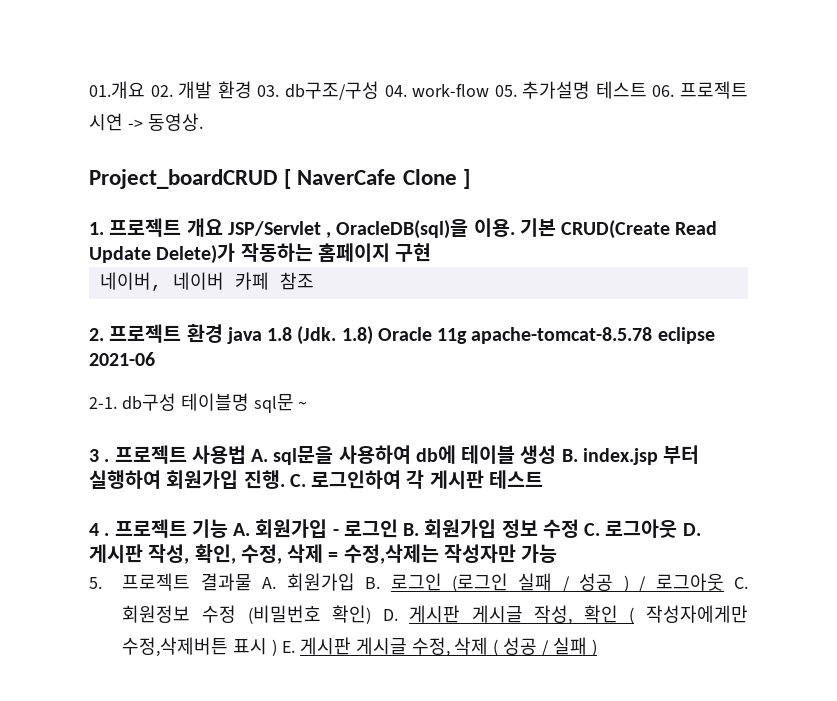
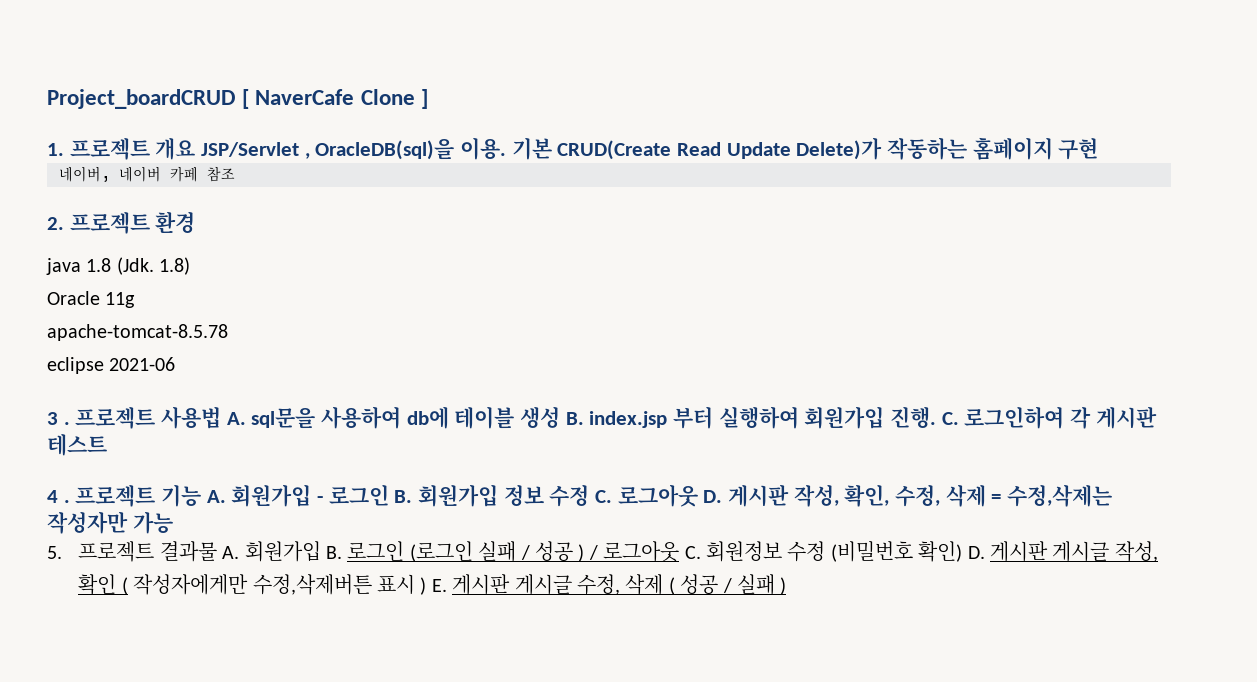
- 01.개요 02. 개발 환경 03. db구조/구성 04. work-flow 05. 추가설명 테스트 06. 프로젝트 시연 -> 동영상.
- 2. 프로젝트 환경 java 1.8 (Jdk. 1.8) Oracle 11g apache-tomcat-8.5.78 eclipse 2021-06
+ 2. 프로젝트 환경
+ java 1.8 (Jdk. 1.8)
+ Oracle 11g
+ apache-tomcat-8.5.78
+ eclipse 2021-06
- 2-1. db구성 테이블명 sql문 ~

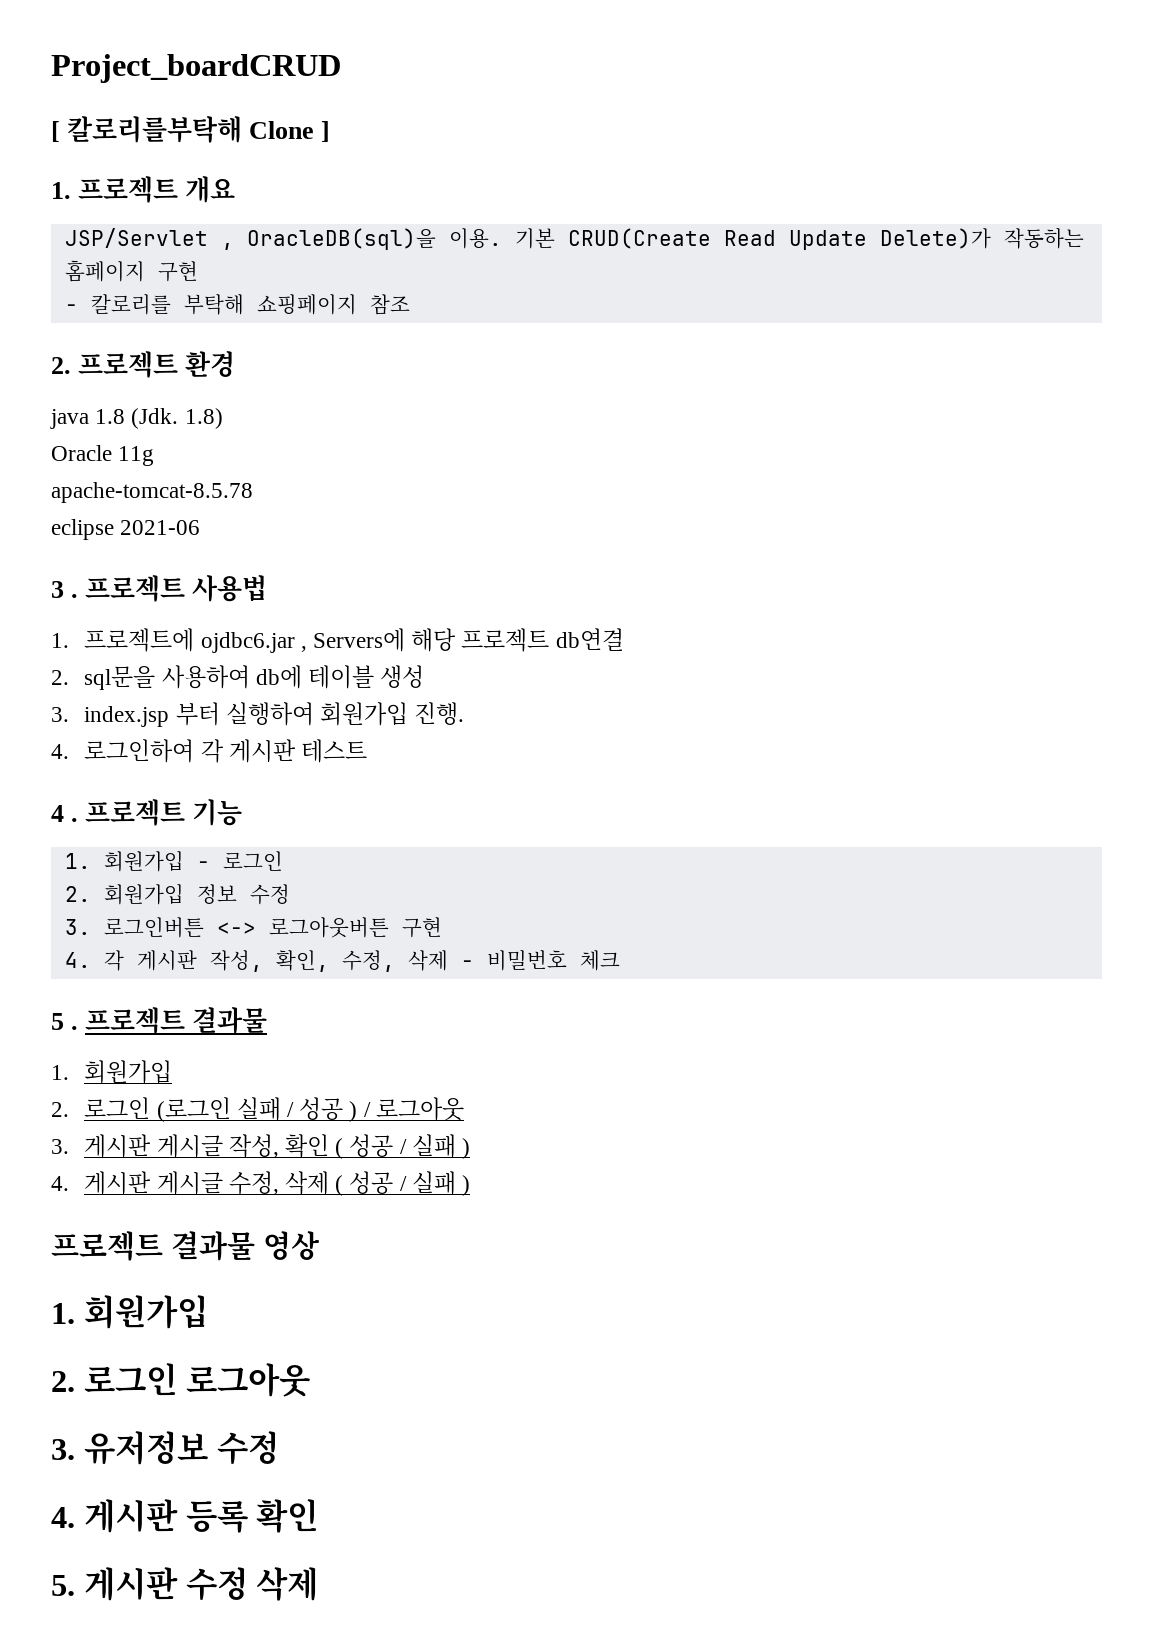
- Project_boardCRUD [ NaverCafe Clone ]
+ Project_boardCRUD
+ [ 칼로리를부탁해 Clone ]
- 1. 프로젝트 개요 JSP/Servlet , OracleDB(sql)을 이용.
+ 1. 프로젝트 개요
+ JSP/Servlet , OracleDB(sql)을 이용.
- 네이버, 네이버 카페 참조
+ - 칼로리를 부탁해 쇼핑페이지 참조
- 프로젝트 사용법 A. sql문을 사용하여 db에 테이블 생성 B. index.jsp 부터 실행하여 회원가입 진행. C. 로그인하여 각 게시판 테스트
+ 프로젝트 사용법
+ 1. 프로젝트에 ojdbc6.jar , Servers에 해당 프로젝트 db연결
+ 2. sql문을 사용하여 db에 테이블 생성
+ 3. index.jsp 부터 실행하여 회원가입 진행.
+ 4. 로그인하여 각 게시판 테스트
- 프로젝트 기능 A. 회원가입 - 로그인 B. 회원가입 정보 수정 C. 로그아웃 D. 게시판 작성, 확인, 수정, 삭제 = 수정,삭제는 작성자만 가능
- 5. 프로젝트 결과물 A. 회원가입 B. 로그인 (로그인 실패 / 성공 ) / 로그아웃 C. 회원정보 수정 (비밀번호 확인) D. 게시판 게시글 작성, 확인 ( 작성자에게만 수정,삭제버튼 표시 ) E. 게시판 게시글 수정, 삭제 ( 성공 / 실패 )
+ 프로젝트 기능
+ 1. 회원가입 - 로그인
+ 2. 회원가입 정보 수정
+ 3. 로그인버튼 <-> 로그아웃버튼 구현
+ 4. 각 게시판 작성, 확인, 수정, 삭제 - 비밀번호 체크
+ 5 . 프로젝트 결과물
+ 1. 회원가입
+ 2. 로그인 (로그인 실패 / 성공 ) / 로그아웃
+ 3. 게시판 게시글 작성, 확인 ( 성공 / 실패 )
+ 4. 게시판 게시글 수정, 삭제 ( 성공 / 실패 )
+ 프로젝트 결과물 영상
+ 1. 회원가입
+ 2. 로그인 로그아웃
+ 3. 유저정보 수정
+ 4. 게시판 등록 확인
+ 5. 게시판 수정 삭제

